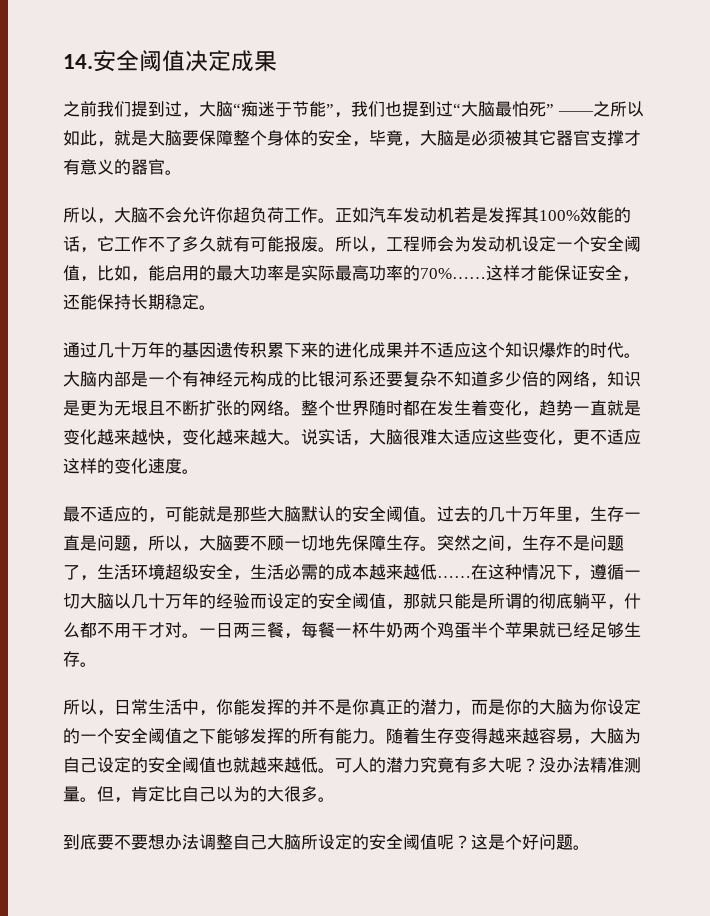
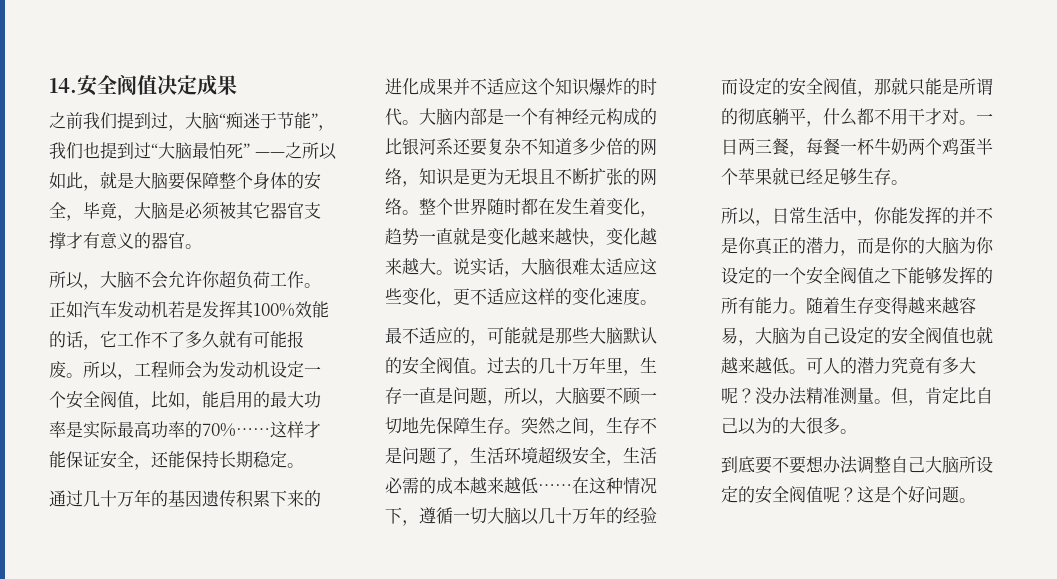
- 14.安全阈值决定成果
+ 14.安全阀值决定成果
- 所以，工程师会为发动机设定一个安全阈值，比如，能启用的最大功率是实际最高功率的70%……
+ 所以，工程师会为发动机设定一个安全阀值，比如，能启用的最大功率是实际最高功率的70%……
- 最不适应的，可能就是那些大脑默认的安全阈值。
+ 最不适应的，可能就是那些大脑默认的安全阀值。
- 在这种情况下，遵循一切大脑以几十万年的经验而设定的安全阈值，那就只能是所谓的彻底躺平，什么都不用干才对。
+ 在这种情况下，遵循一切大脑以几十万年的经验而设定的安全阀值，那就只能是所谓的彻底躺平，什么都不用干才对。
- 所以，日常生活中，你能发挥的并不是你真正的潜力，而是你的大脑为你设定的一个安全阈值之下能够发挥的所有能力。
+ 所以，日常生活中，你能发挥的并不是你真正的潜力，而是你的大脑为你设定的一个安全阀值之下能够发挥的所有能力。
- 随着生存变得越来越容易，大脑为自己设定的安全阈值也就越来越低。
+ 随着生存变得越来越容易，大脑为自己设定的安全阀值也就越来越低。
- 到底要不要想办法调整自己大脑所设定的安全阈值呢？
+ 到底要不要想办法调整自己大脑所设定的安全阀值呢？

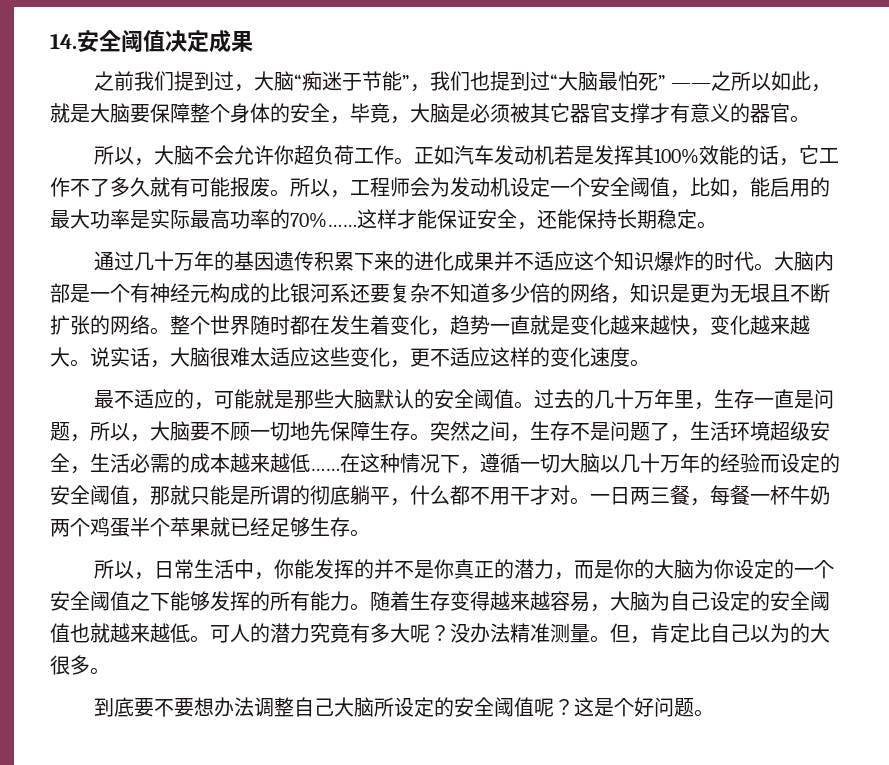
- 14.安全阀值决定成果
+ 14.安全阈值决定成果
- 所以，工程师会为发动机设定一个安全阀值，比如，能启用的最大功率是实际最高功率的70%……
+ 所以，工程师会为发动机设定一个安全阈值，比如，能启用的最大功率是实际最高功率的70%……
- 最不适应的，可能就是那些大脑默认的安全阀值。
+ 最不适应的，可能就是那些大脑默认的安全阈值。
- 在这种情况下，遵循一切大脑以几十万年的经验而设定的安全阀值，那就只能是所谓的彻底躺平，什么都不用干才对。
+ 在这种情况下，遵循一切大脑以几十万年的经验而设定的安全阈值，那就只能是所谓的彻底躺平，什么都不用干才对。
- 所以，日常生活中，你能发挥的并不是你真正的潜力，而是你的大脑为你设定的一个安全阀值之下能够发挥的所有能力。
+ 所以，日常生活中，你能发挥的并不是你真正的潜力，而是你的大脑为你设定的一个安全阈值之下能够发挥的所有能力。
- 随着生存变得越来越容易，大脑为自己设定的安全阀值也就越来越低。
+ 随着生存变得越来越容易，大脑为自己设定的安全阈值也就越来越低。
- 到底要不要想办法调整自己大脑所设定的安全阀值呢？
+ 到底要不要想办法调整自己大脑所设定的安全阈值呢？

